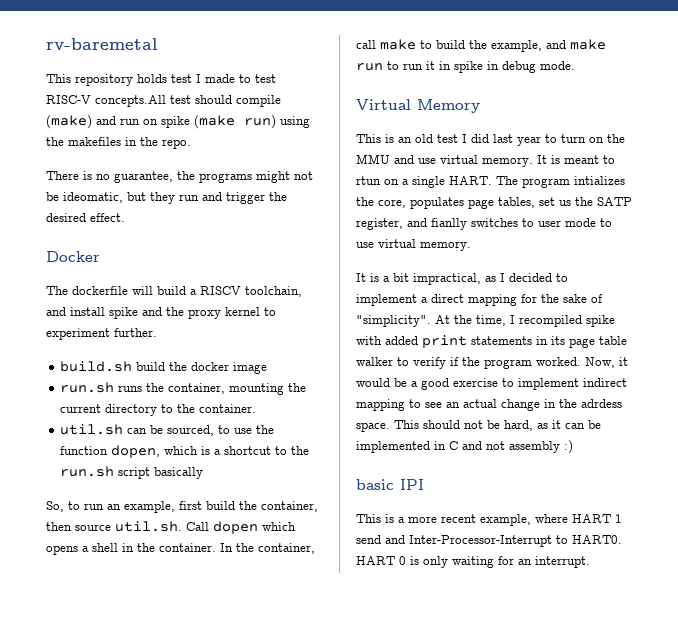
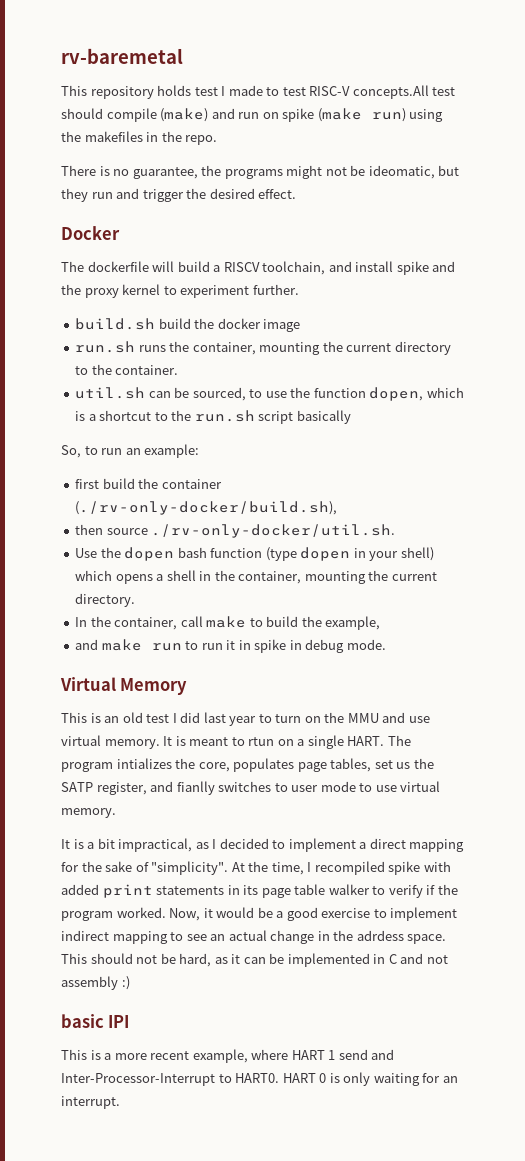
- So, to run an example, first build the container, then source util.sh. Call dopen which opens a shell in the container. In the container, call make to build the example, and make run to run it in spike in debug mode.
+ So, to run an example:
+ first build the container (./rv-only-docker/build.sh),
+ then source ./rv-only-docker/util.sh.
+ Use the dopen bash function (type dopen in your shell) which opens a shell in the container, mounting the current directory.
+ In the container, call make to build the example,
+ and make run to run it in spike in debug mode.

